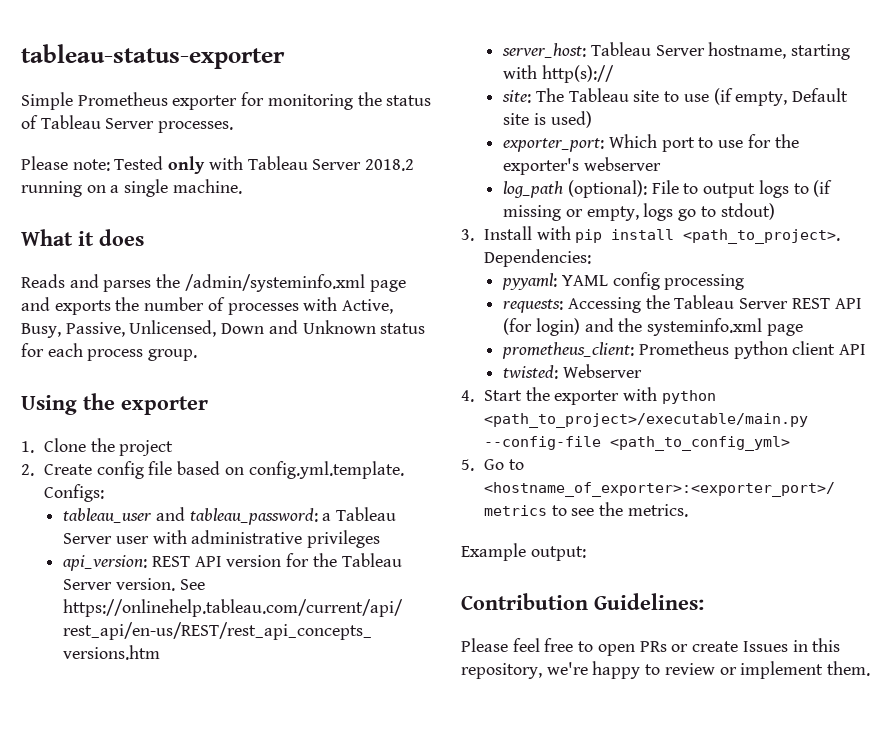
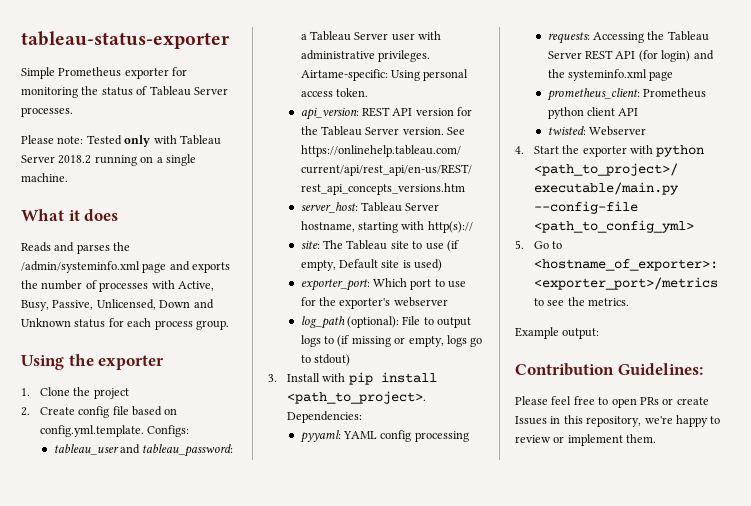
- tableau_user and tableau_password: a Tableau Server user with administrative privileges
+ tableau_user and tableau_password: a Tableau Server user with administrative privileges. Airtame-specific: Using personal access token.

